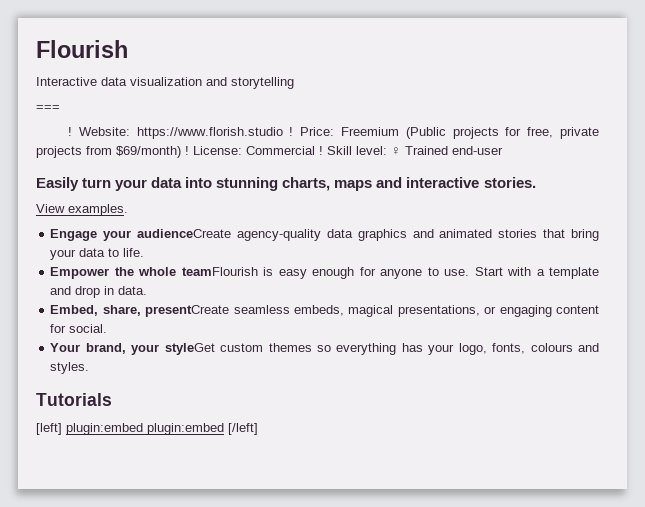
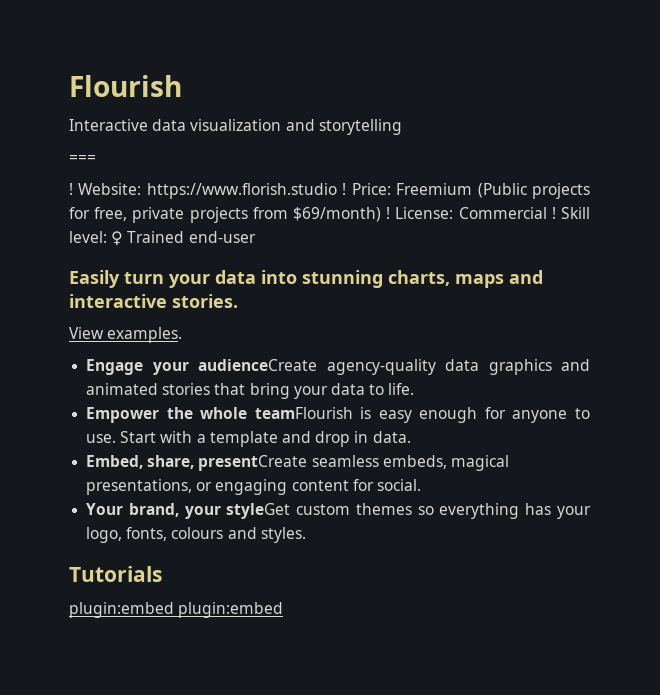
- [left] plugin:embed plugin:embed [/left]
+ plugin:embed plugin:embed

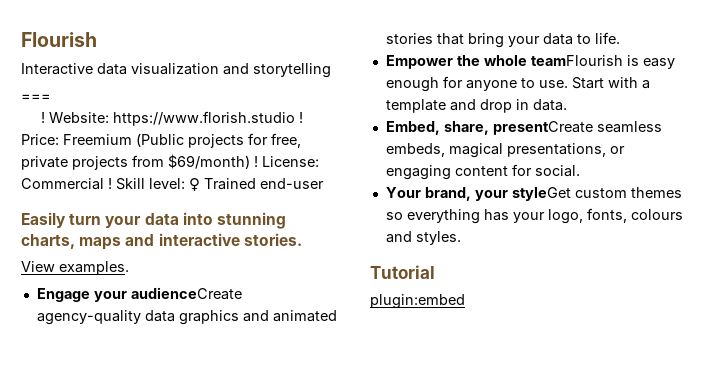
- Tutorials
- plugin:embed plugin:embed
+ Tutorial
+ plugin:embed

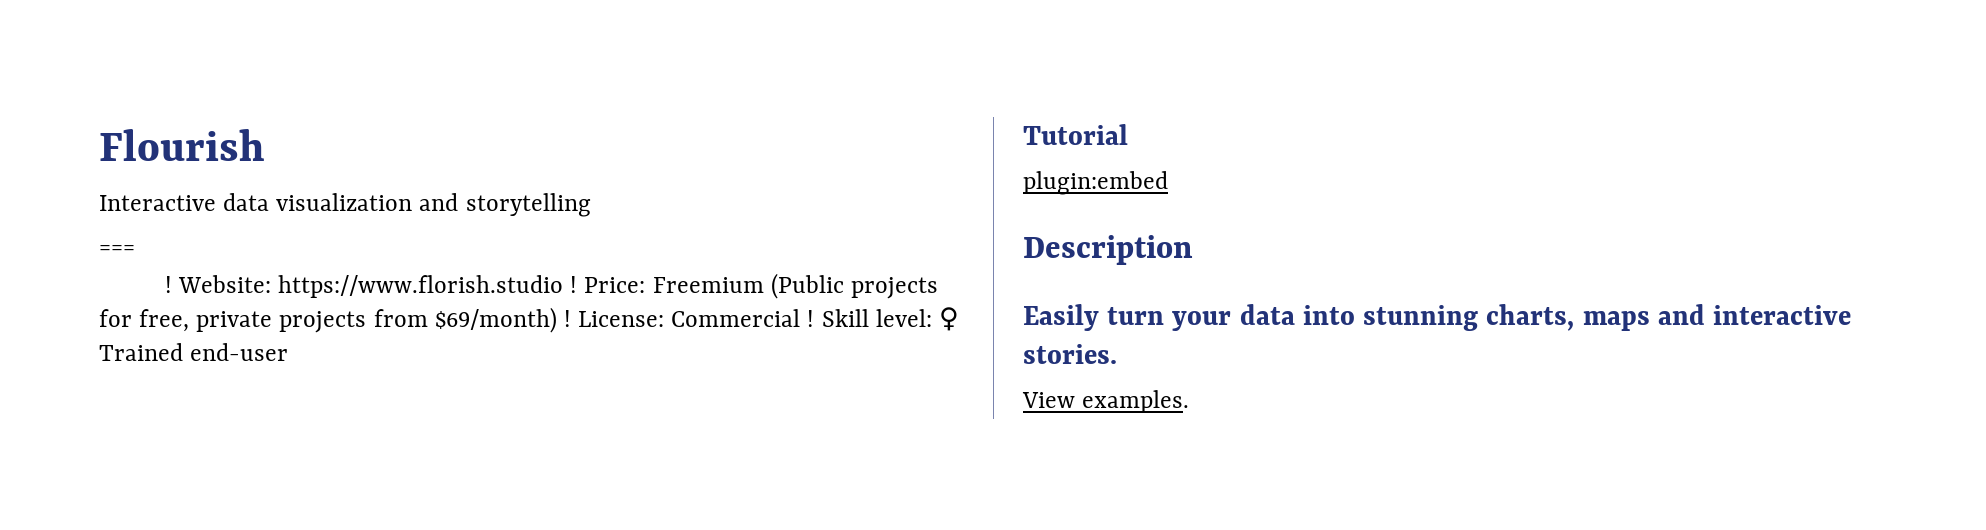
+ Tutorial
+ plugin:embed
+ Description
- Engage your audienceCreate agency-quality data graphics and animated stories that bring your data to life.
- Empower the whole teamFlourish is easy enough for anyone to use. Start with a template and drop in data.
- Embed, share, presentCreate seamless embeds, magical presentations, or engaging content for social.
- Your brand, your styleGet custom themes so everything has your logo, fonts, colours and styles.
- Tutorial
- plugin:embed

